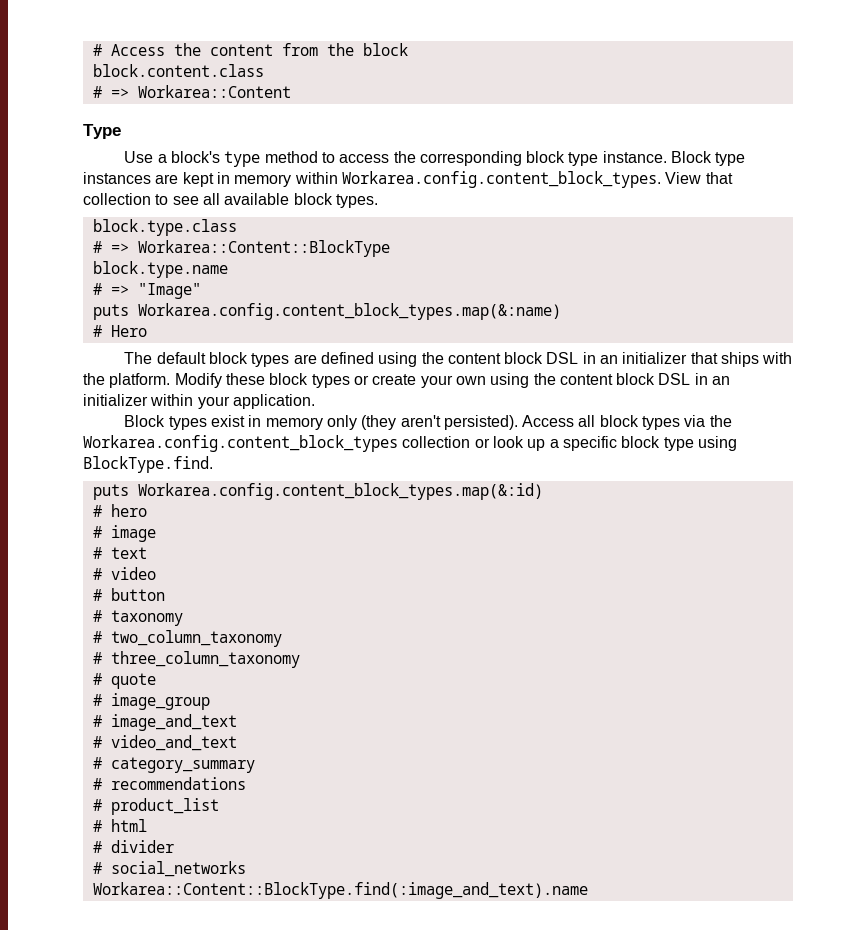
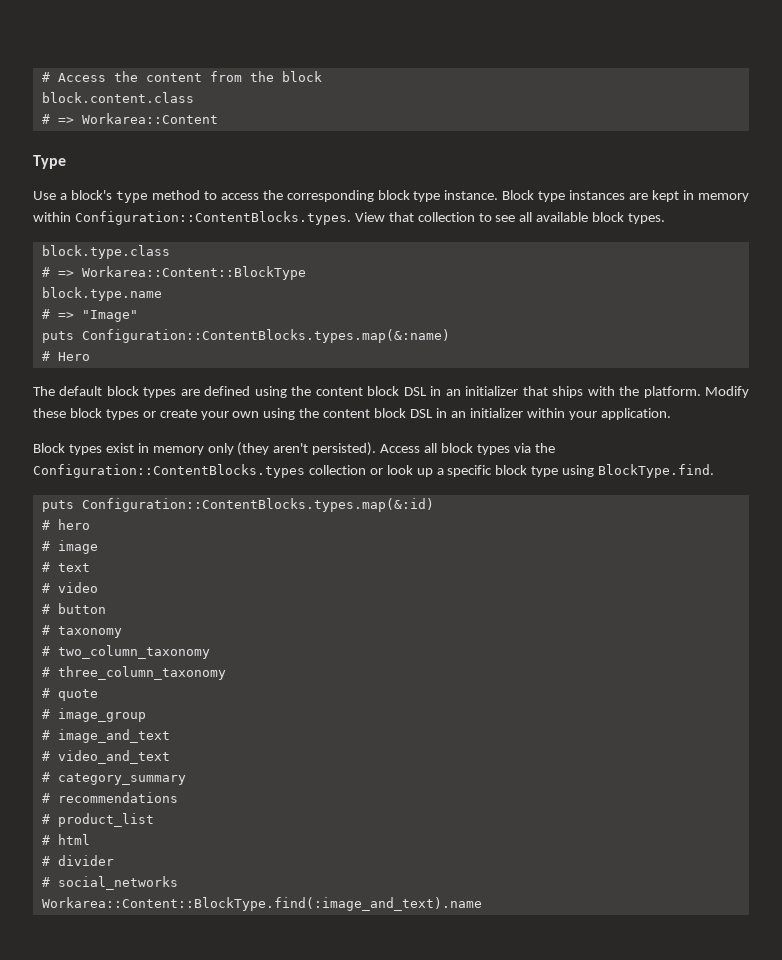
- Block type instances are kept in memory within Workarea.config.content_block_types. View that collection to see all available block types.
+ Block type instances are kept in memory within Configuration::ContentBlocks.types. View that collection to see all available block types.
- puts Workarea.config.content_block_types.map(&:name)
+ puts Configuration::ContentBlocks.types.map(&:name)
- Access all block types via the Workarea.config.content_block_types collection or look up a specific block type using BlockType.find.
+ Access all block types via the Configuration::ContentBlocks.types collection or look up a specific block type using BlockType.find.
- puts Workarea.config.content_block_types.map(&:id)
+ puts Configuration::ContentBlocks.types.map(&:id)

